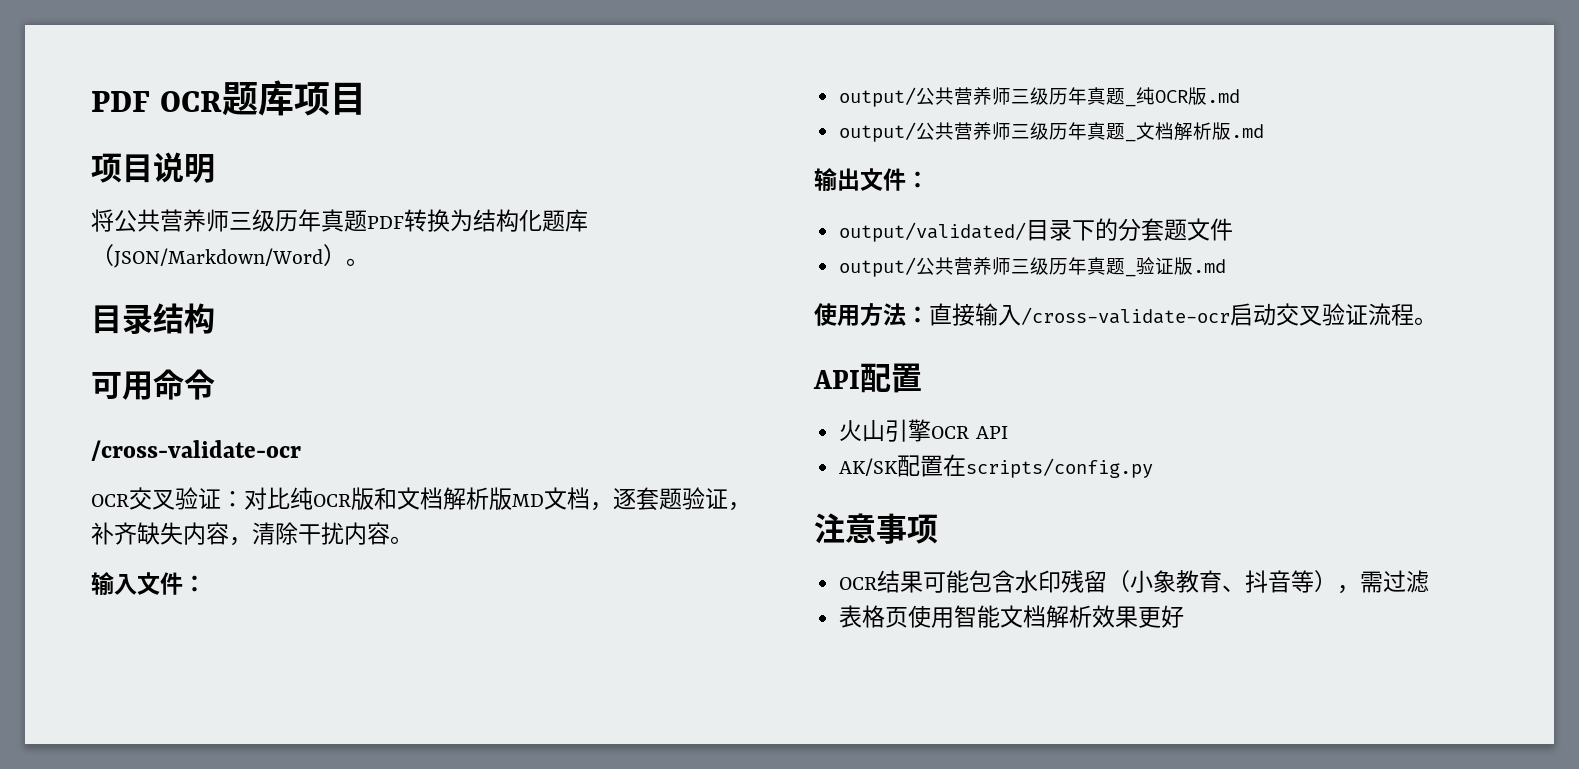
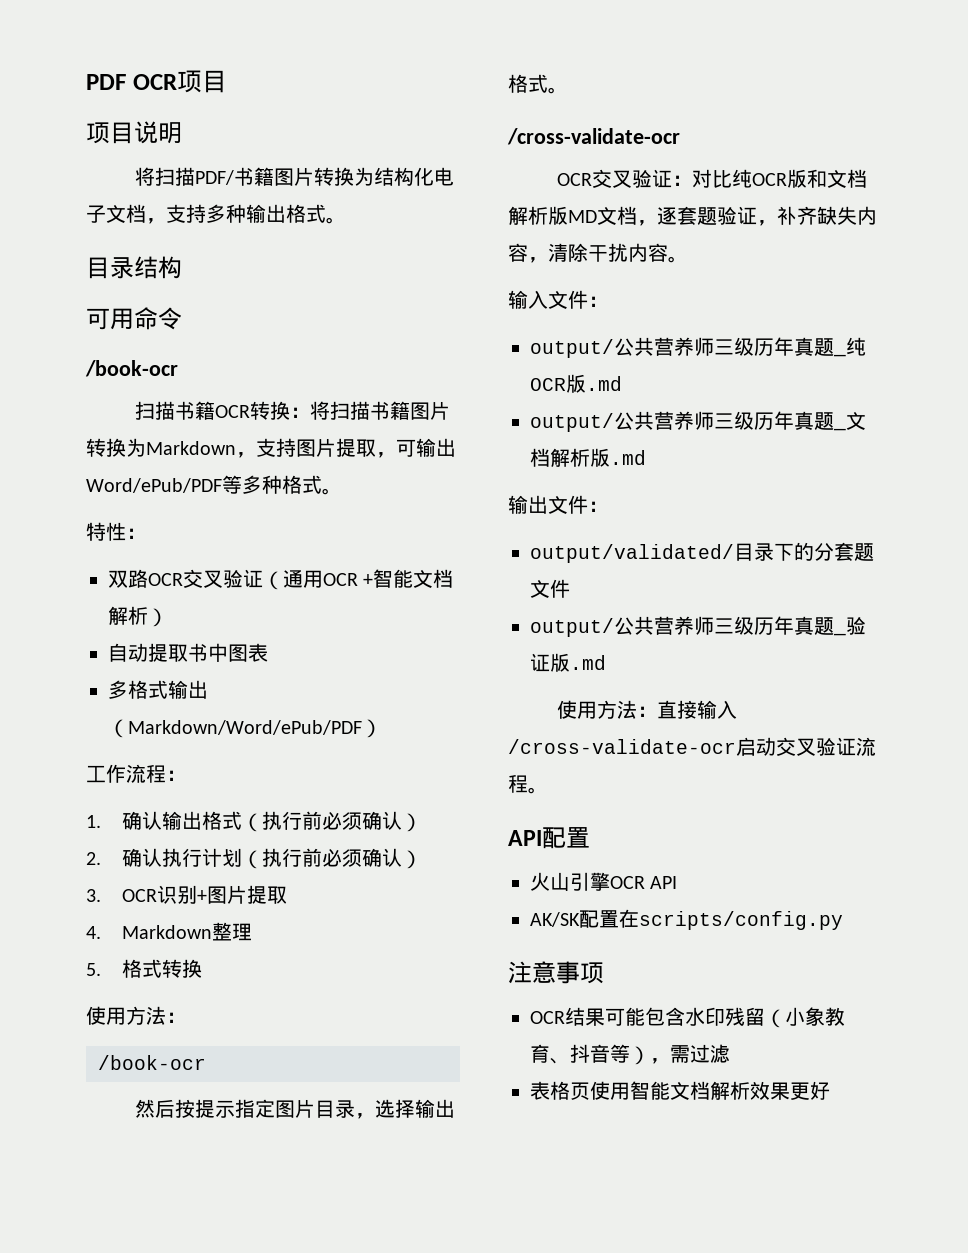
- PDF OCR题库项目
+ PDF OCR项目
- 将公共营养师三级历年真题PDF转换为结构化题库（JSON/Markdown/Word）。
+ 将扫描PDF/书籍图片转换为结构化电子文档，支持多种输出格式。
  可用命令
+ /book-ocr
+ 扫描书籍OCR转换：将扫描书籍图片转换为Markdown，支持图片提取，可输出Word/ePub/PDF等多种格式。
+ 特性：
+ 双路OCR交叉验证（通用OCR +智能文档解析）
+ 自动提取书中图表
+ 多格式输出（Markdown/Word/ePub/PDF）
+ 工作流程：
+ 1.确认输出格式（执行前必须确认）
+ 2.确认执行计划（执行前必须确认）
+ 3. OCR识别+图片提取
+ 4. Markdown整理
+ 5.格式转换
+ 使用方法：
+ /book-ocr
+ 然后按提示指定图片目录，选择输出格式。

